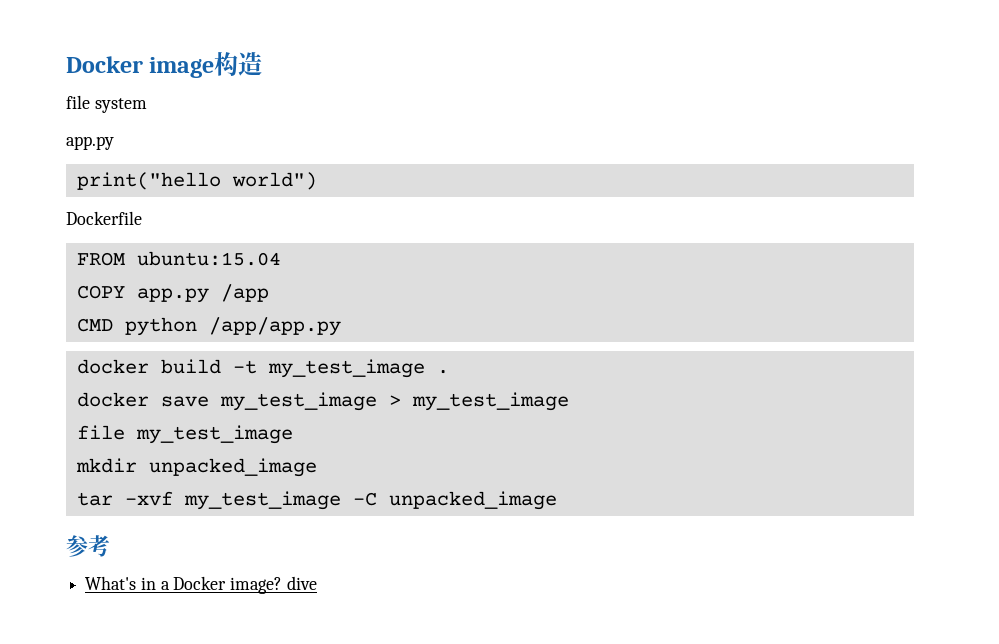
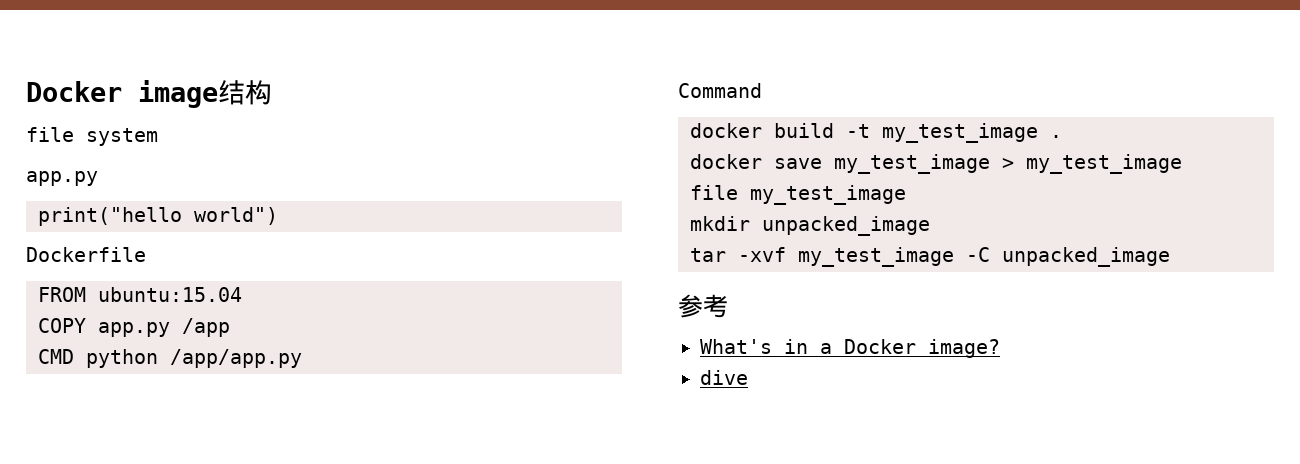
- Docker image构造
+ Docker image结构
+ Command
- What's in a Docker image? dive
+ What's in a Docker image?
+ dive

